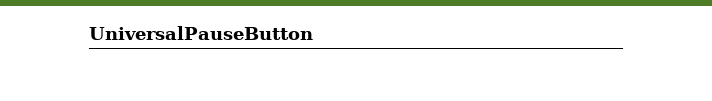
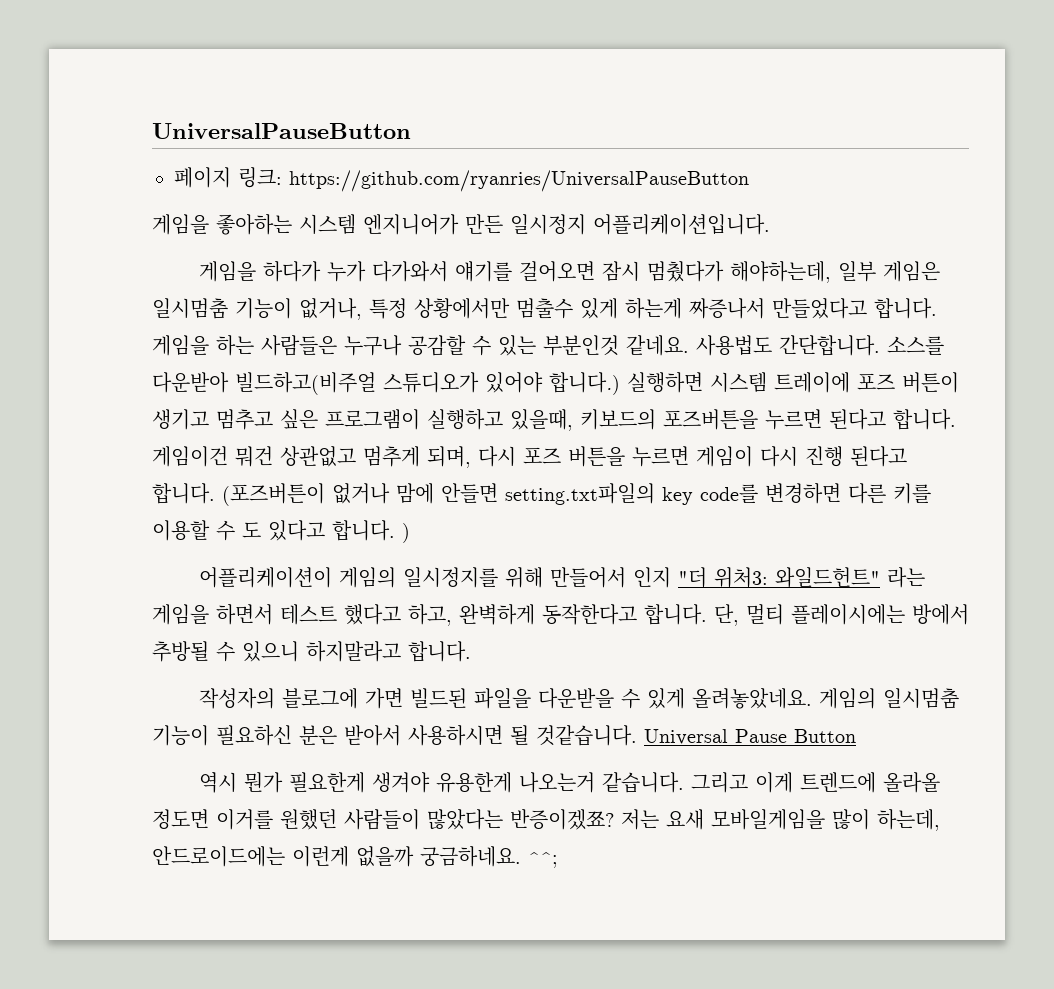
+ 페이지 링크: https://github.com/ryanries/UniversalPauseButton
+ 게임을 좋아하는 시스템 엔지니어가 만든 일시정지 어플리케이션입니다.
+ 게임을 하다가 누가 다가와서 얘기를 걸어오면 잠시 멈췄다가 해야하는데, 일부 게임은 일시멈춤 기능이 없거나, 특정 상황에서만 멈출수 있게 하는게 짜증나서 만들었다고 합니다. 게임을 하는 사람들은 누구나 공감할 수 있는 부분인것 같네요. 사용법도 간단합니다. 소스를 다운받아 빌드하고(비주얼 스튜디오가 있어야 합니다.) 실행하면 시스템 트레이에 포즈 버튼이 생기고 멈추고 싶은 프로그램이 실행하고 있을때, 키보드의 포즈버튼을 누르면 된다고 합니다. 게임이건 뭐건 상관없고 멈추게 되며, 다시 포즈 버튼을 누르면 게임이 다시 진행 된다고 합니다. (포즈버튼이 없거나 맘에 안들면 setting.txt파일의 key code를 변경하면 다른 키를 이용할 수 도 있다고 합니다. )
+ 어플리케이션이 게임의 일시정지를 위해 만들어서 인지 "더 위처3: 와일드헌트" 라는 게임을 하면서 테스트 했다고 하고, 완벽하게 동작한다고 합니다. 단, 멀티 플레이시에는 방에서 추방될 수 있으니 하지말라고 합니다.
+ 작성자의 블로그에 가면 빌드된 파일을 다운받을 수 있게 올려놓았네요. 게임의 일시멈춤 기능이 필요하신 분은 받아서 사용하시면 될 것같습니다. Universal Pause Button
+ 역시 뭔가 필요한게 생겨야 유용한게 나오는거 같습니다. 그리고 이게 트렌드에 올라올 정도면 이거를 원했던 사람들이 많았다는 반증이겠쬬? 저는 요새 모바일게임을 많이 하는데, 안드로이드에는 이런게 없을까 궁금하네요. ^^;

